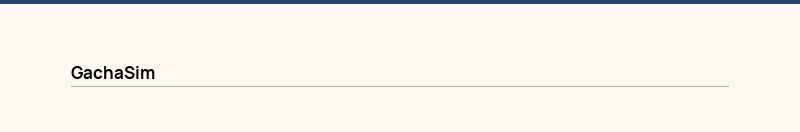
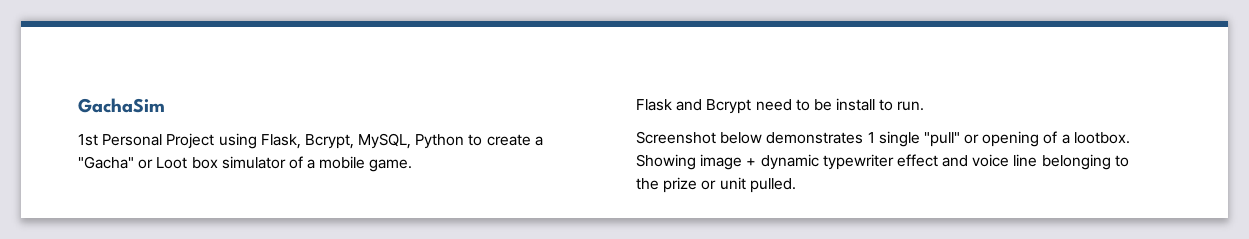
+ 1st Personal Project using Flask, Bcrypt, MySQL, Python to create a "Gacha" or Loot box simulator of a mobile game.
+ Flask and Bcrypt need to be install to run.
+ Screenshot below demonstrates 1 single "pull" or opening of a lootbox. Showing image + dynamic typewriter effect and voice line belonging to the prize or unit pulled.

